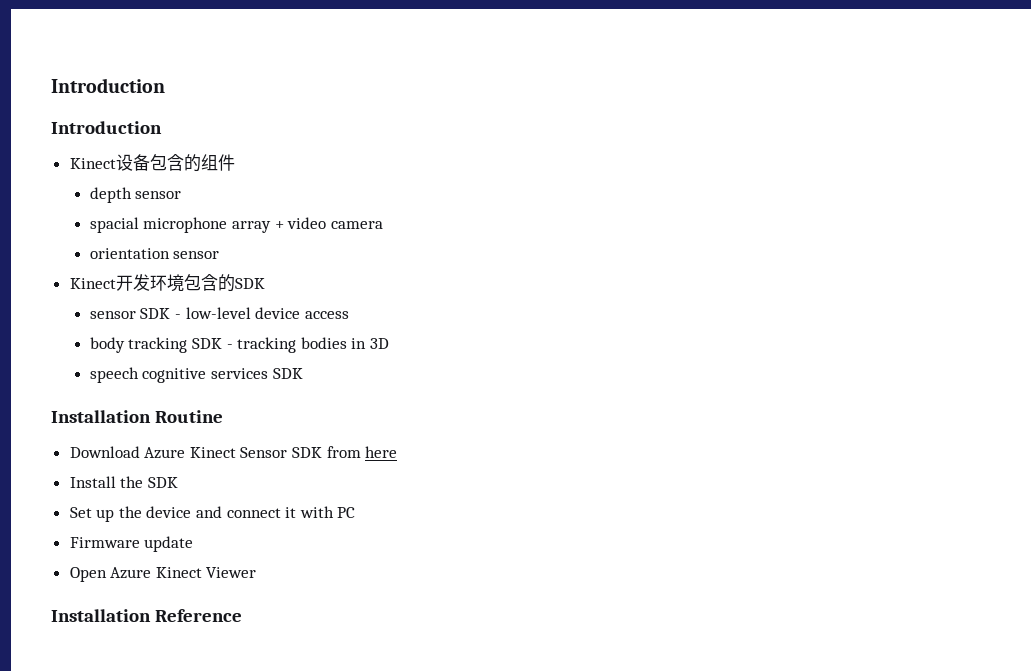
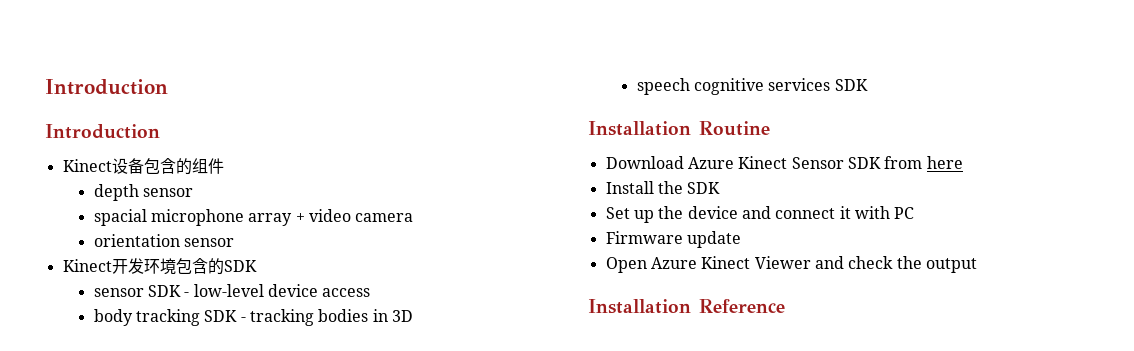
- Open Azure Kinect Viewer
+ Open Azure Kinect Viewer and check the output

